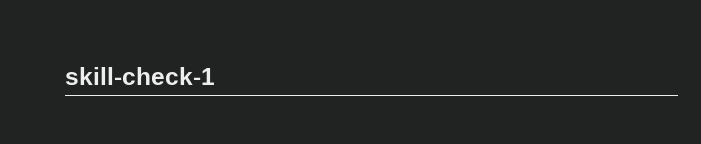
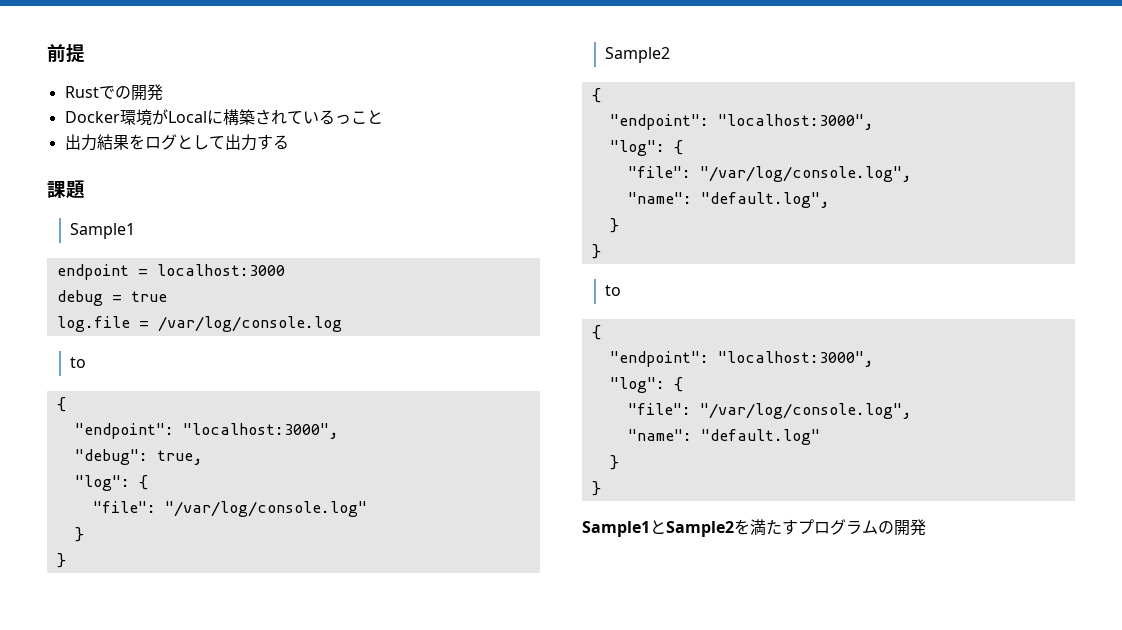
- skill-check-1
+ 前提
+ Rustでの開発
+ Docker環境がLocalに構築されているっこと
+ 出力結果をログとして出力する
+ 課題
+ Sample1
+ endpoint = localhost:3000
+ debug = true
+ log.file = /var/log/console.log
+ to
+ {
+ "endpoint": "localhost:3000",
+ "debug": true,
+ "log": {
+ "file": "/var/log/console.log"
+ }
+ }
+ Sample2
+ {
+ "endpoint": "localhost:3000",
+ "log": {
+ "file": "/var/log/console.log",
+ "name": "default.log",
+ }
+ }
+ to
+ {
+ "endpoint": "localhost:3000",
+ "log": {
+ "file": "/var/log/console.log",
+ "name": "default.log"
+ }
+ }
+ Sample1とSample2を満たすプログラムの開発

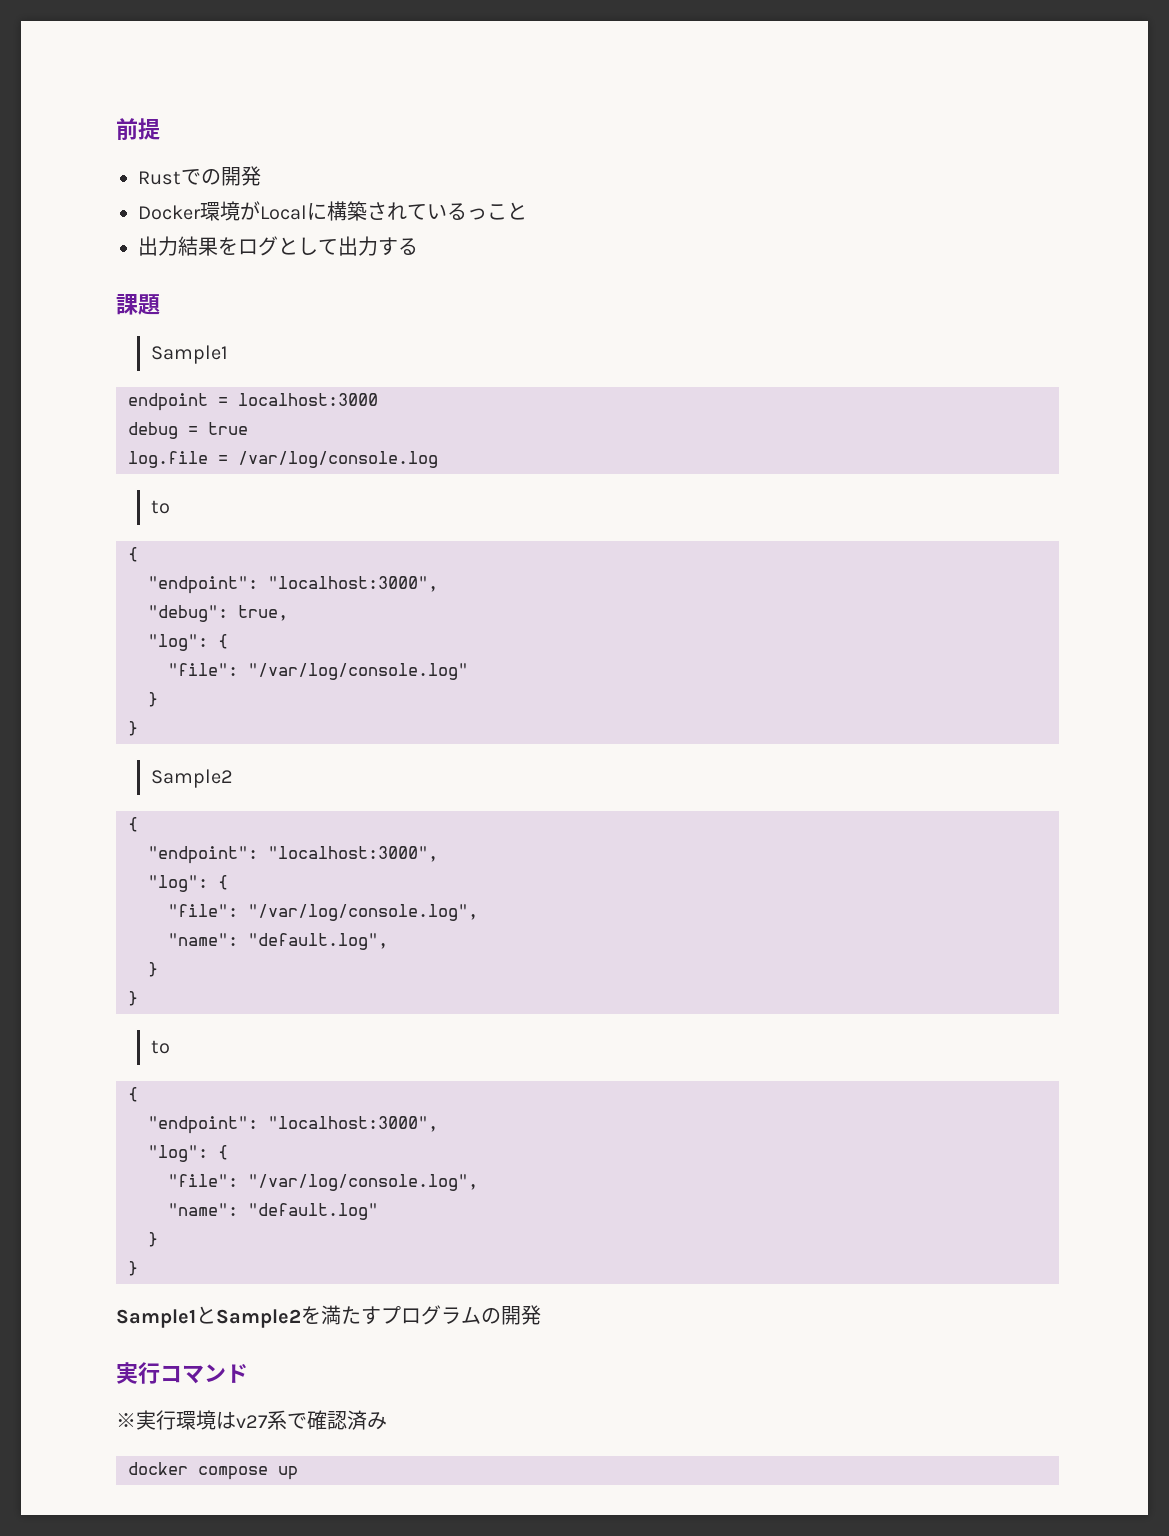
+ 実行コマンド
+ ※実行環境はv27系で確認済み
+ docker compose up

